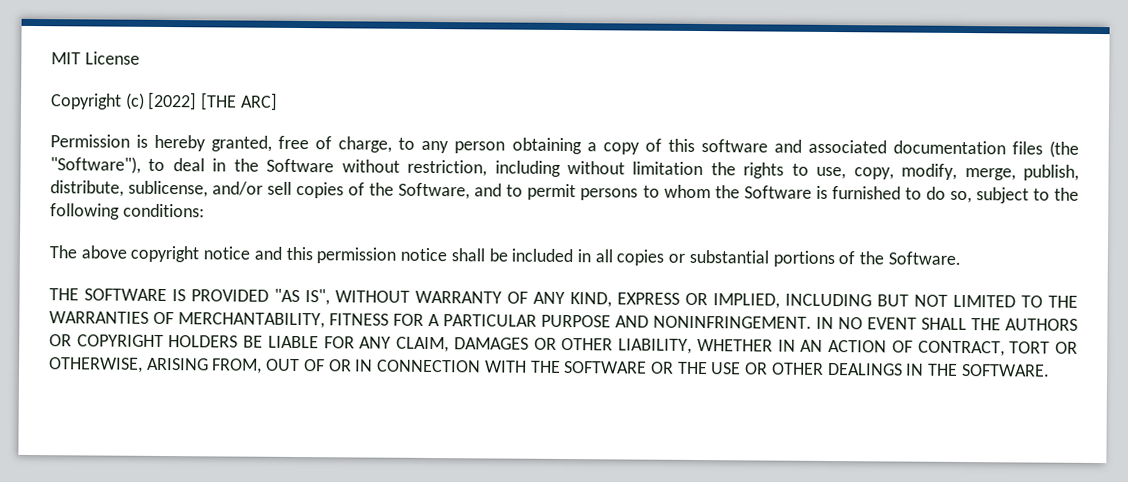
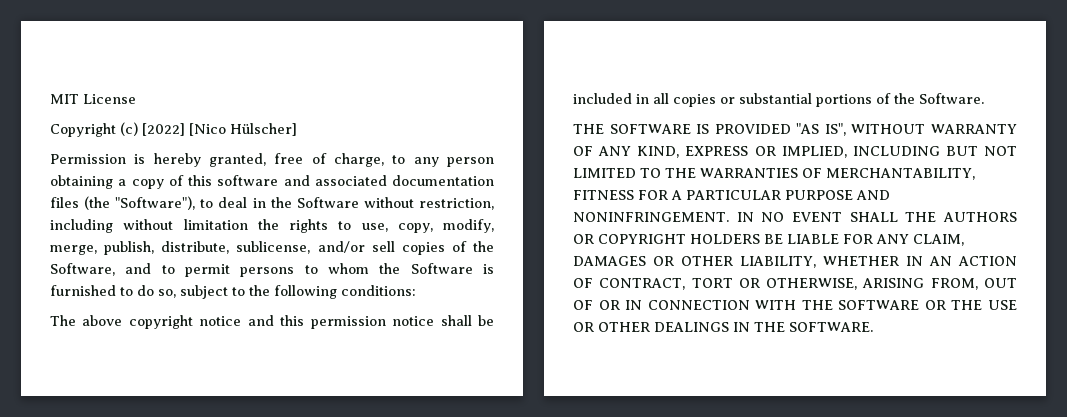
- Copyright (c) [2022] [THE ARC]
+ Copyright (c) [2022] [Nico Hülscher]

